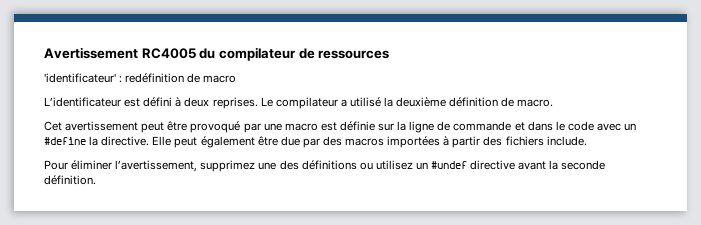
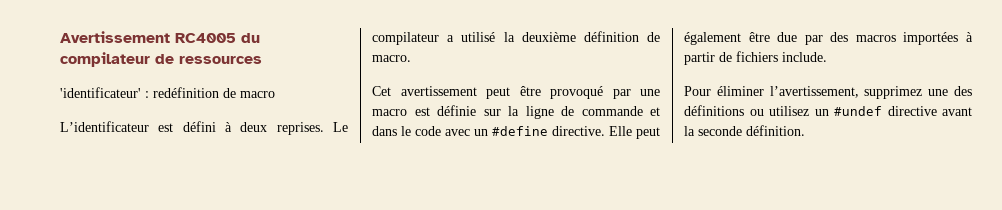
- Cet avertissement peut être provoqué par une macro est définie sur la ligne de commande et dans le code avec un #define la directive.
+ Cet avertissement peut être provoqué par une macro est définie sur la ligne de commande et dans le code avec un #define directive.
- Elle peut également être due par des macros importées à partir des fichiers include.
+ Elle peut également être due par des macros importées à partir de fichiers include.

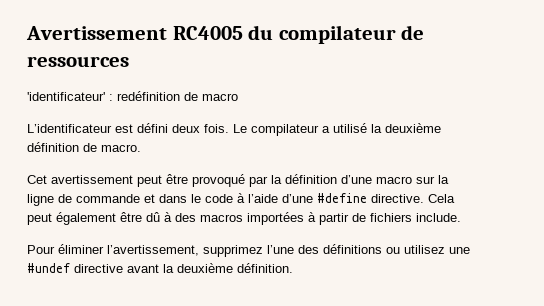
- L’identificateur est défini à deux reprises.
+ L’identificateur est défini deux fois.
- Cet avertissement peut être provoqué par une macro est définie sur la ligne de commande et dans le code avec un #define directive.
+ Cet avertissement peut être provoqué par la définition d’une macro sur la ligne de commande et dans le code à l’aide d’une #define directive.
- Elle peut également être due par des macros importées à partir de fichiers include.
+ Cela peut également être dû à des macros importées à partir de fichiers include.
- Pour éliminer l’avertissement, supprimez une des définitions ou utilisez un #undef directive avant la seconde définition.
+ Pour éliminer l’avertissement, supprimez l’une des définitions ou utilisez une #undef directive avant la deuxième définition.

